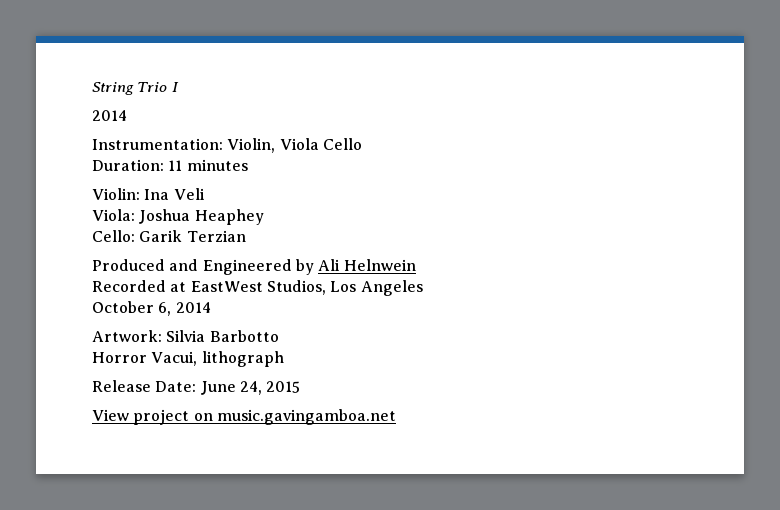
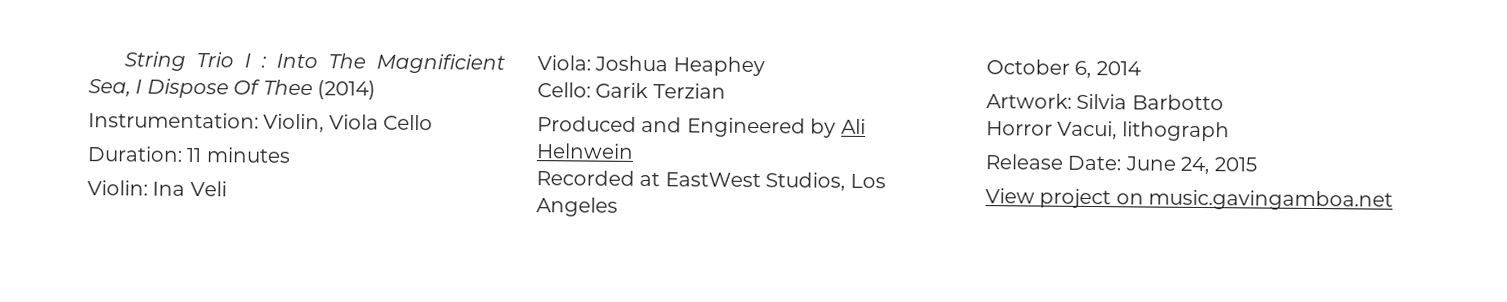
- String Trio I
- 2014
+ String Trio I : Into The Magnificient Sea, I Dispose Of Thee (2014)

